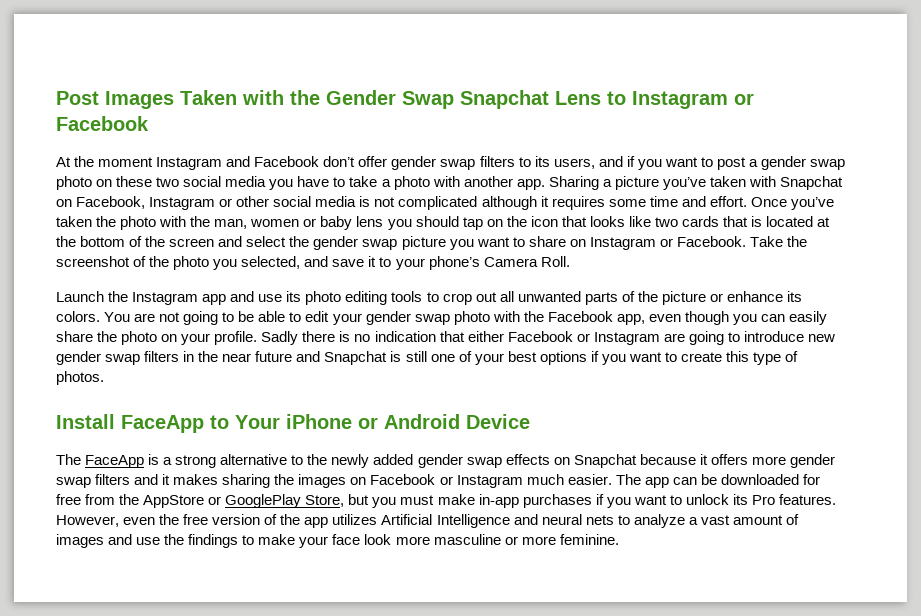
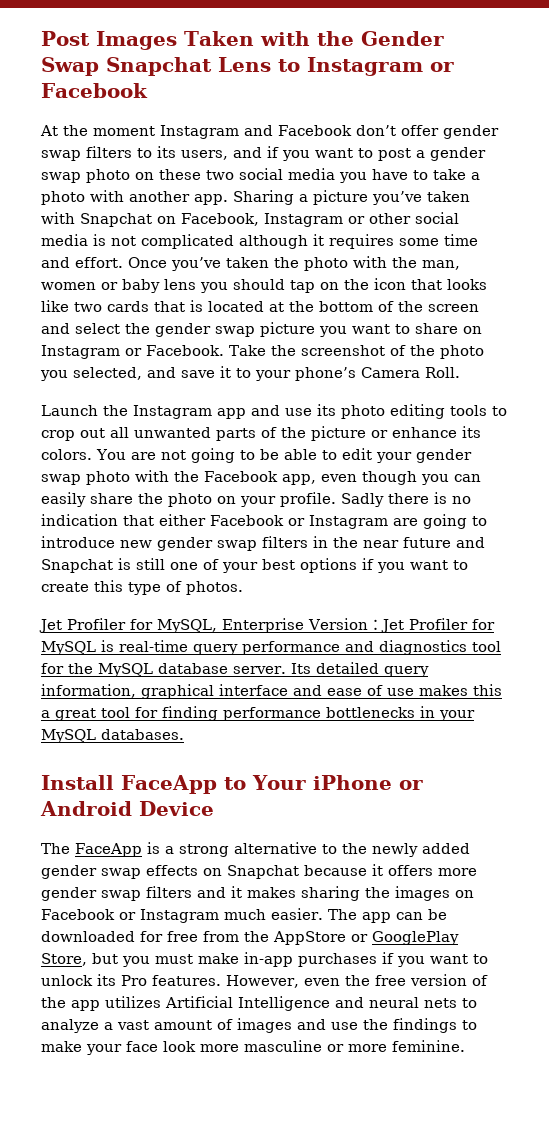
+ Jet Profiler for MySQL, Enterprise Version：Jet Profiler for MySQL is real-time query performance and diagnostics tool for the MySQL database server. Its detailed query information, graphical interface and ease of use makes this a great tool for finding performance bottlenecks in your MySQL databases.

